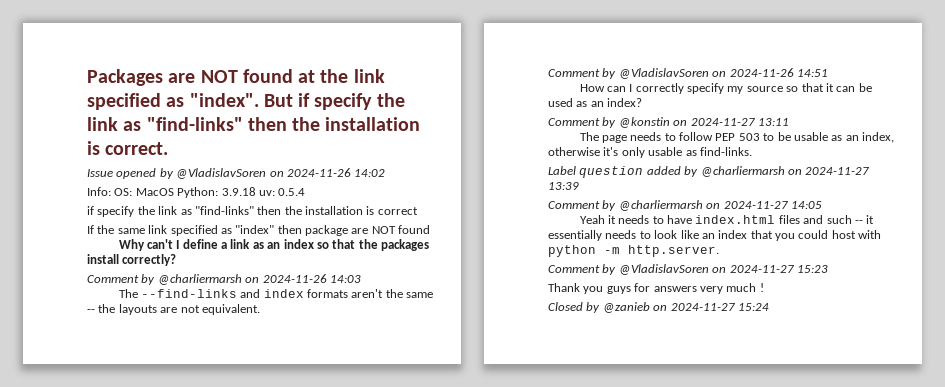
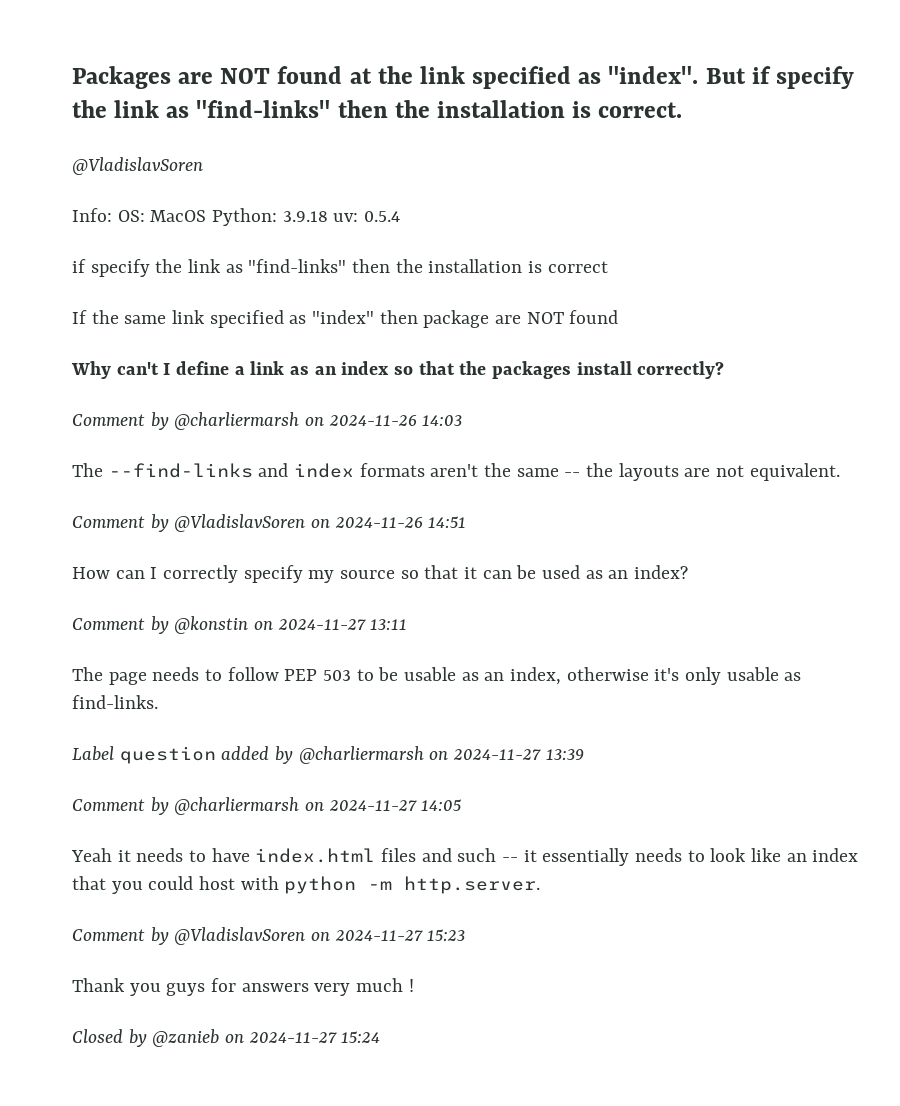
  But if specify the link as "find-links" then the installation is correct.
- Issue opened by @VladislavSoren on 2024-11-26 14:02
+ @VladislavSoren

